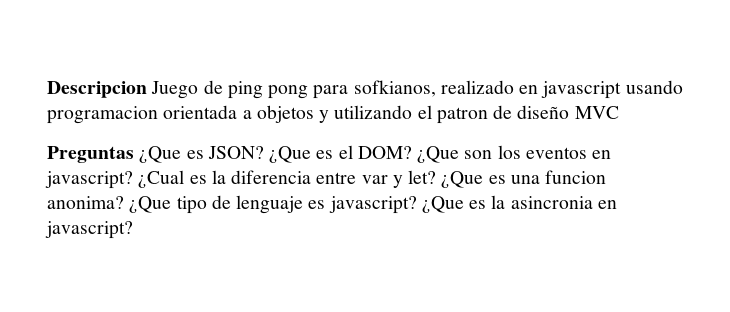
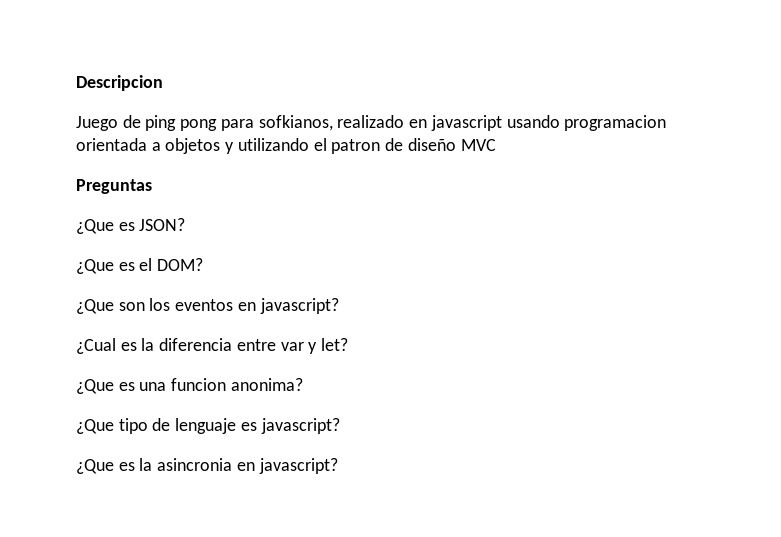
- Descripcion Juego de ping pong para sofkianos, realizado en javascript usando programacion orientada a objetos y utilizando el patron de diseño MVC
+ Descripcion
+ Juego de ping pong para sofkianos, realizado en javascript usando programacion orientada a objetos y utilizando el patron de diseño MVC
- Preguntas ¿Que es JSON? ¿Que es el DOM? ¿Que son los eventos en javascript? ¿Cual es la diferencia entre var y let? ¿Que es una funcion anonima? ¿Que tipo de lenguaje es javascript? ¿Que es la asincronia en javascript?
+ Preguntas
+ ¿Que es JSON?
+ ¿Que es el DOM?
+ ¿Que son los eventos en javascript?
+ ¿Cual es la diferencia entre var y let?
+ ¿Que es una funcion anonima?
+ ¿Que tipo de lenguaje es javascript?
+ ¿Que es la asincronia en javascript?

